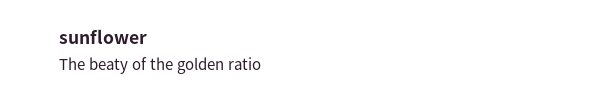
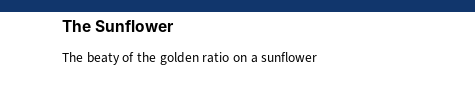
- sunflower
+ The Sunflower
- The beaty of the golden ratio
+ The beaty of the golden ratio on a sunflower

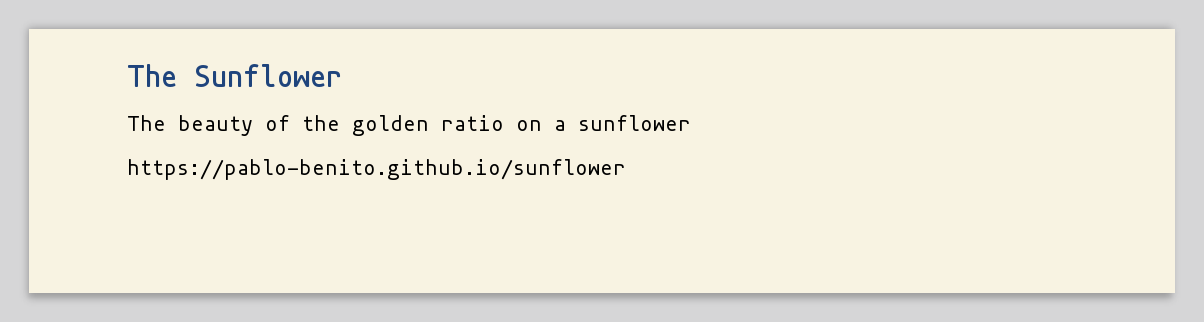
- The beaty of the golden ratio on a sunflower
+ The beauty of the golden ratio on a sunflower
+ https://pablo-benito.github.io/sunflower

